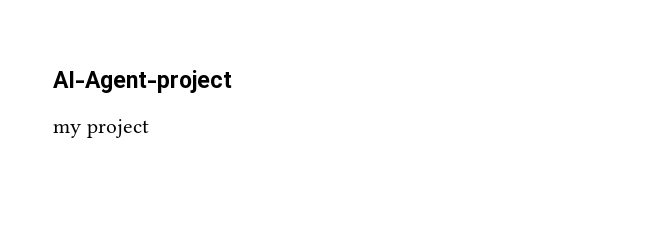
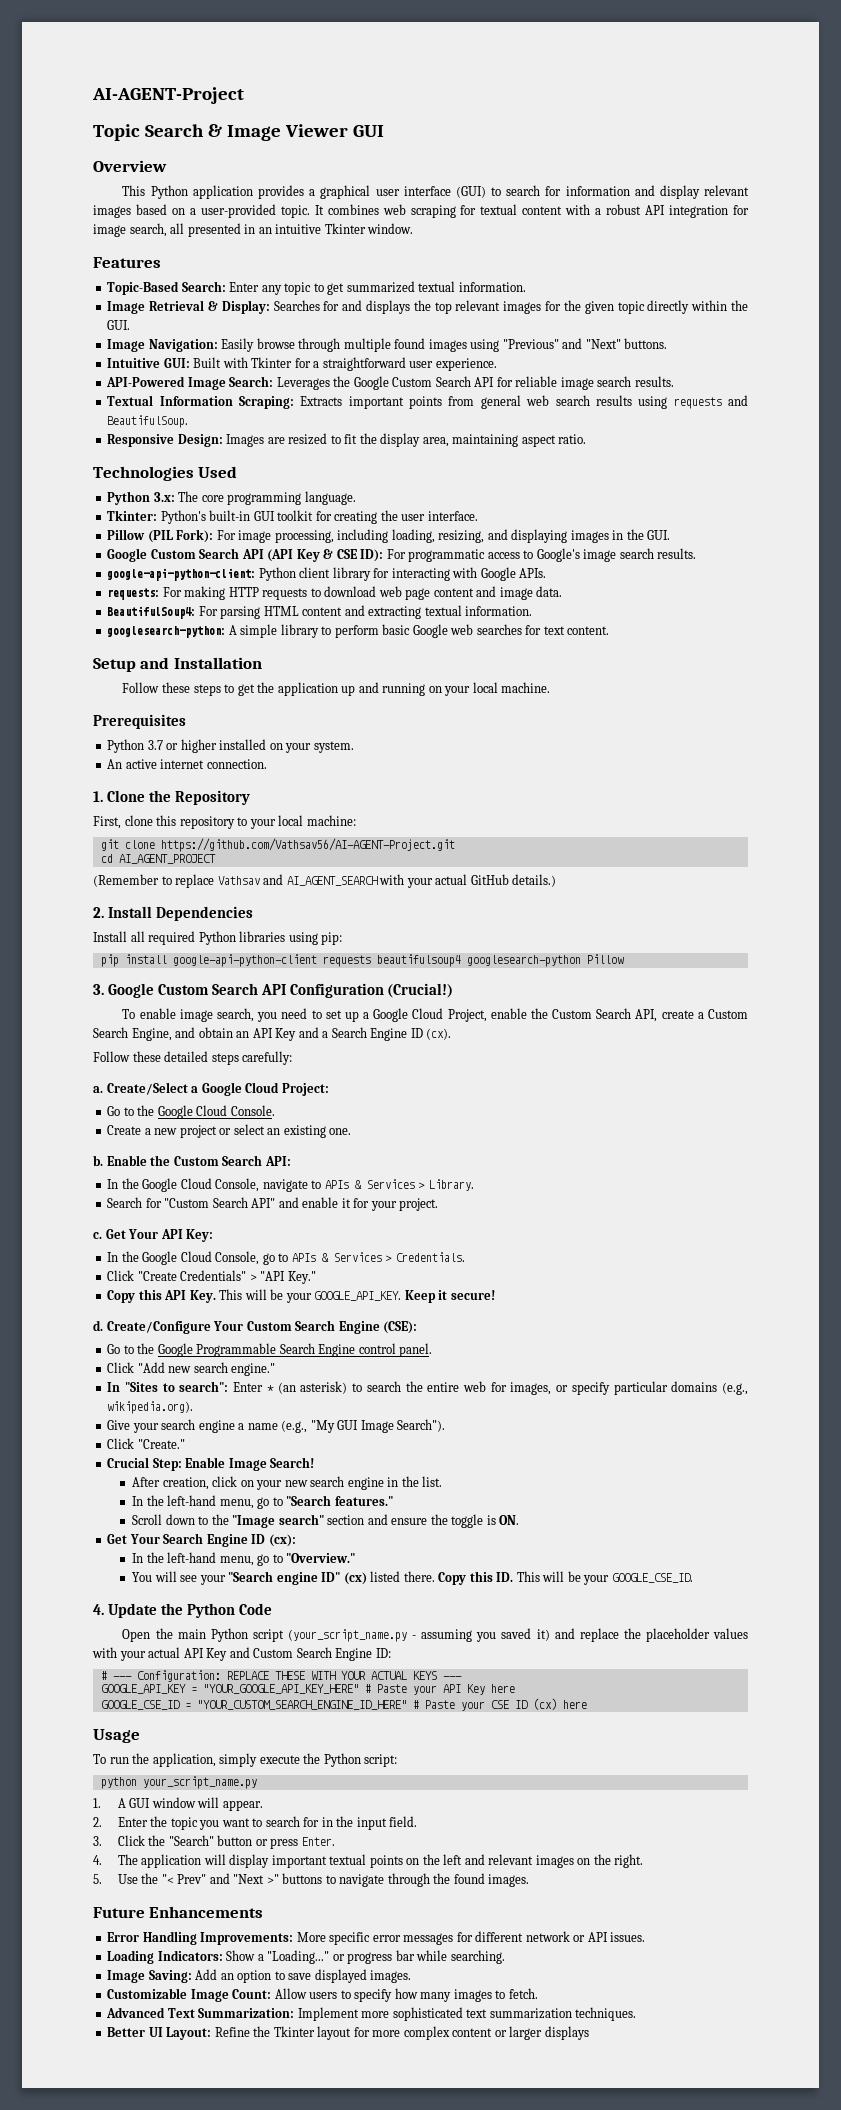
- AI-Agent-project
- my project
+ AI-AGENT-Project
+ Topic Search & Image Viewer GUI
+ Overview
+ This Python application provides a graphical user interface (GUI) to search for information and display relevant images based on a user-provided topic. It combines web scraping for textual content with a robust API integration for image search, all presented in an intuitive Tkinter window.
+ Features
+ Topic-Based Search: Enter any topic to get summarized textual information.
+ Image Retrieval & Display: Searches for and displays the top relevant images for the given topic directly within the GUI.
+ Image Navigation: Easily browse through multiple found images using "Previous" and "Next" buttons.
+ Intuitive GUI: Built with Tkinter for a straightforward user experience.
+ API-Powered Image Search: Leverages the Google Custom Search API for reliable image search results.
+ Textual Information Scraping: Extracts important points from general web search results using requests and BeautifulSoup.
+ Responsive Design: Images are resized to fit the display area, maintaining aspect ratio.
+ Technologies Used
+ Python 3.x: The core programming language.
+ Tkinter: Python's built-in GUI toolkit for creating the user interface.
+ Pillow (PIL Fork): For image processing, including loading, resizing, and displaying images in the GUI.
+ Google Custom Search API (API Key & CSE ID): For programmatic access to Google's image search results.
+ google-api-python-client: Python client library for interacting with Google APIs.
+ requests: For making HTTP requests to download web page content and image data.
+ BeautifulSoup4: For parsing HTML content and extracting textual information.
+ googlesearch-python: A simple library to perform basic Google web searches for text content.
+ Setup and Installation
+ Follow these steps to get the application up and running on your local machine.
+ Prerequisites
+ Python 3.7 or higher installed on your system.
+ An active internet connection.
+ 1. Clone the Repository
+ First, clone this repository to your local machine:
+ git clone https://github.com/Vathsav56/AI-AGENT-Project.git
+ cd AI_AGENT_PROJECT
+ (Remember to replace Vathsav and AI_AGENT_SEARCH with your actual GitHub details.)
+ 2. Install Dependencies
+ Install all required Python libraries using pip:
+ pip install google-api-python-client requests beautifulsoup4 googlesearch-python Pillow
+ 3. Google Custom Search API Configuration (Crucial!)
+ To enable image search, you need to set up a Google Cloud Project, enable the Custom Search API, create a Custom Search Engine, and obtain an API Key and a Search Engine ID (cx).
+ Follow these detailed steps carefully:
+ a. Create/Select a Google Cloud Project:
+ Go to the Google Cloud Console.
+ Create a new project or select an existing one.
+ b. Enable the Custom Search API:
+ In the Google Cloud Console, navigate to APIs & Services > Library.
+ Search for "Custom Search API" and enable it for your project.
+ c. Get Your API Key:
+ In the Google Cloud Console, go to APIs & Services > Credentials.
+ Click "Create Credentials" > "API Key."
+ Copy this API Key. This will be your GOOGLE_API_KEY. Keep it secure!
+ d. Create/Configure Your Custom Search Engine (CSE):
+ Go to the Google Programmable Search Engine control panel.
+ Click "Add new search engine."
+ In "Sites to search": Enter * (an asterisk) to search the entire web for images, or specify particular domains (e.g., wikipedia.org).
+ Give your search engine a name (e.g., "My GUI Image Search").
+ Click "Create."
+ Crucial Step: Enable Image Search!
+ After creation, click on your new search engine in the list.
+ In the left-hand menu, go to "Search features."
+ Scroll down to the "Image search" section and ensure the toggle is ON.
+ Get Your Search Engine ID (cx):
+ In the left-hand menu, go to "Overview."
+ You will see your "Search engine ID" (cx) listed there. Copy this ID. This will be your GOOGLE_CSE_ID.
+ 4. Update the Python Code
+ Open the main Python script (your_script_name.py - assuming you saved it) and replace the placeholder values with your actual API Key and Custom Search Engine ID:
+ # --- Configuration: REPLACE THESE WITH YOUR ACTUAL KEYS ---
+ GOOGLE_API_KEY = "YOUR_GOOGLE_API_KEY_HERE" # Paste your API Key here
+ GOOGLE_CSE_ID = "YOUR_CUSTOM_SEARCH_ENGINE_ID_HERE" # Paste your CSE ID (cx) here
+ Usage
+ To run the application, simply execute the Python script:
+ python your_script_name.py
+ 1. A GUI window will appear.
+ 2. Enter the topic you want to search for in the input field.
+ 3. Click the "Search" button or press Enter.
+ 4. The application will display important textual points on the left and relevant images on the right.
+ 5. Use the "< Prev" and "Next >" buttons to navigate through the found images.
+ Future Enhancements
+ Error Handling Improvements: More specific error messages for different network or API issues.
+ Loading Indicators: Show a "Loading..." or progress bar while searching.
+ Image Saving: Add an option to save displayed images.
+ Customizable Image Count: Allow users to specify how many images to fetch.
+ Advanced Text Summarization: Implement more sophisticated text summarization techniques.
+ Better UI Layout: Refine the Tkinter layout for more complex content or larger displays

